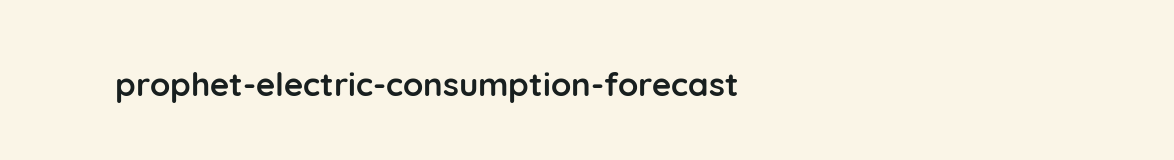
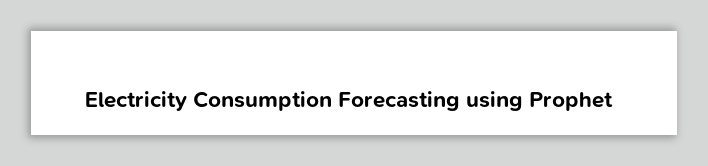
- prophet-electric-consumption-forecast
+ Electricity Consumption Forecasting using Prophet

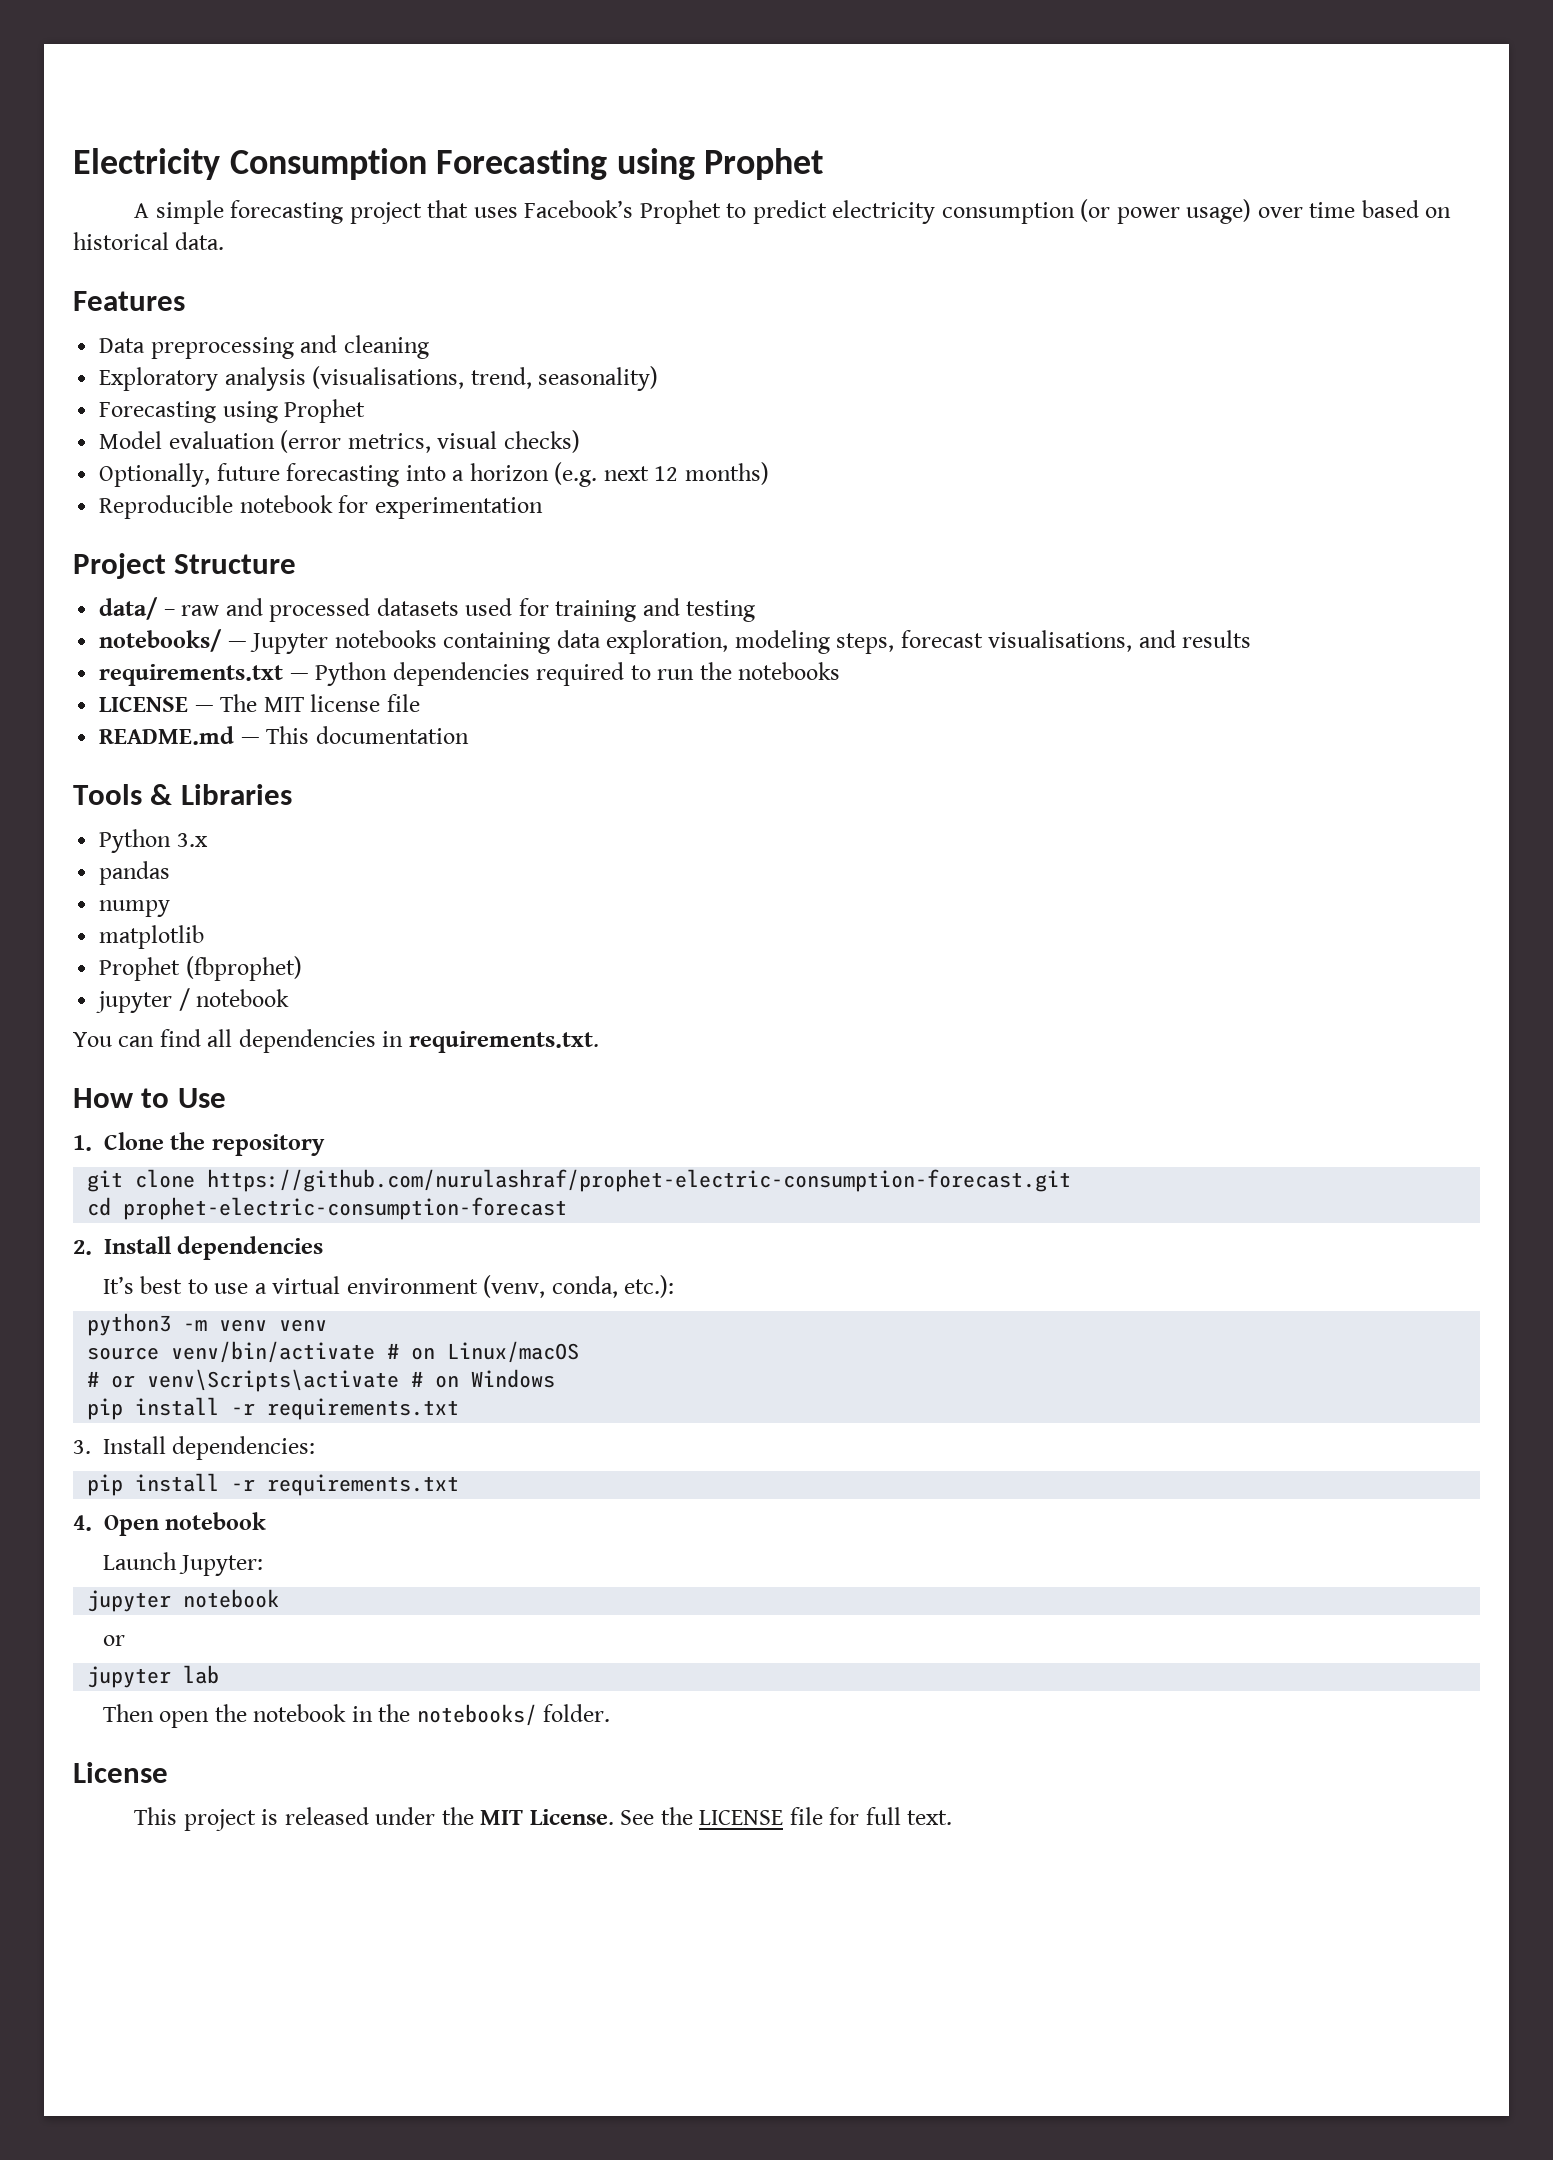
+ A simple forecasting project that uses Facebook’s Prophet to predict electricity consumption (or power usage) over time based on historical data.
+ Features
+ Data preprocessing and cleaning
+ Exploratory analysis (visualisations, trend, seasonality)
+ Forecasting using Prophet
+ Model evaluation (error metrics, visual checks)
+ Optionally, future forecasting into a horizon (e.g. next 12 months)
+ Reproducible notebook for experimentation
+ Project Structure
+ data/ – raw and processed datasets used for training and testing
+ notebooks/ — Jupyter notebooks containing data exploration, modeling steps, forecast visualisations, and results
+ requirements.txt — Python dependencies required to run the notebooks
+ LICENSE — The MIT license file
+ README.md — This documentation
+ Tools & Libraries
+ Python 3.x
+ pandas
+ numpy
+ matplotlib
+ Prophet (fbprophet)
+ jupyter / notebook
+ You can find all dependencies in requirements.txt.
+ How to Use
+ 1. Clone the repository
+ git clone https://github.com/nurulashraf/prophet-electric-consumption-forecast.git
+ cd prophet-electric-consumption-forecast
+ 2. Install dependencies
+ It’s best to use a virtual environment (venv, conda, etc.):
+ python3 -m venv venv
+ source venv/bin/activate # on Linux/macOS
+ # or venv\Scripts\activate # on Windows
+ pip install -r requirements.txt
+ 3. Install dependencies:
+ pip install -r requirements.txt
+ 4. Open notebook
+ Launch Jupyter:
+ jupyter notebook
+ or
+ jupyter lab
+ Then open the notebook in the notebooks/ folder.
+ License
+ This project is released under the MIT License. See the LICENSE file for full text.

